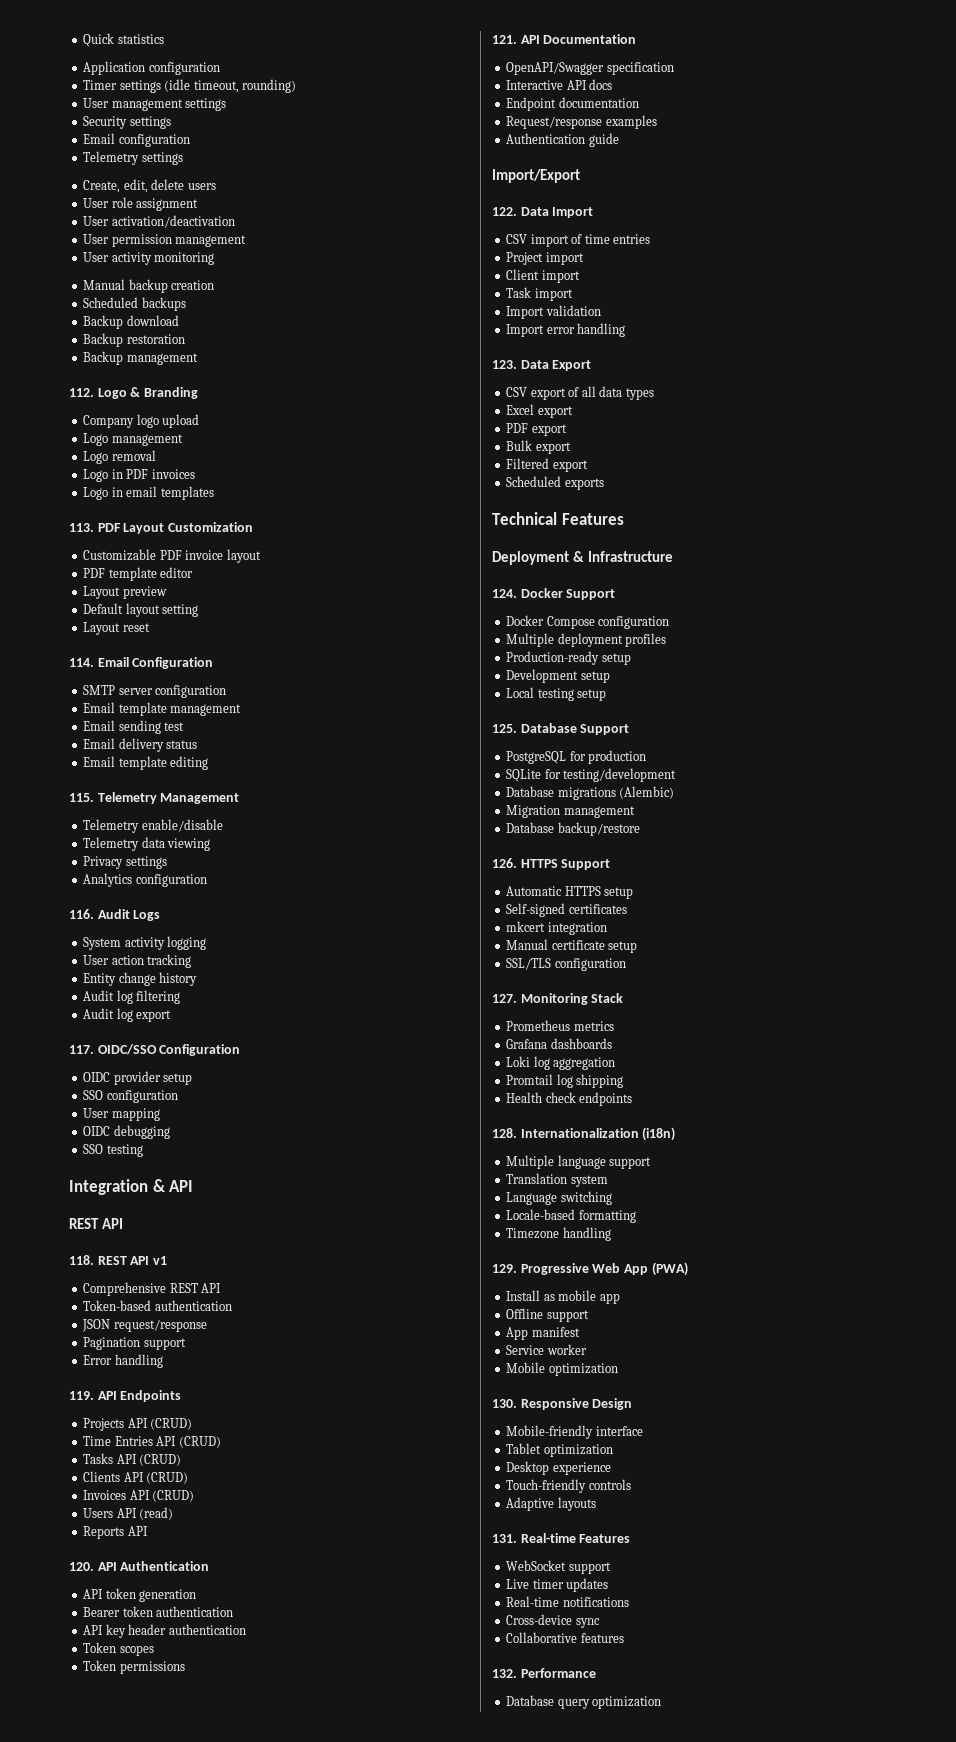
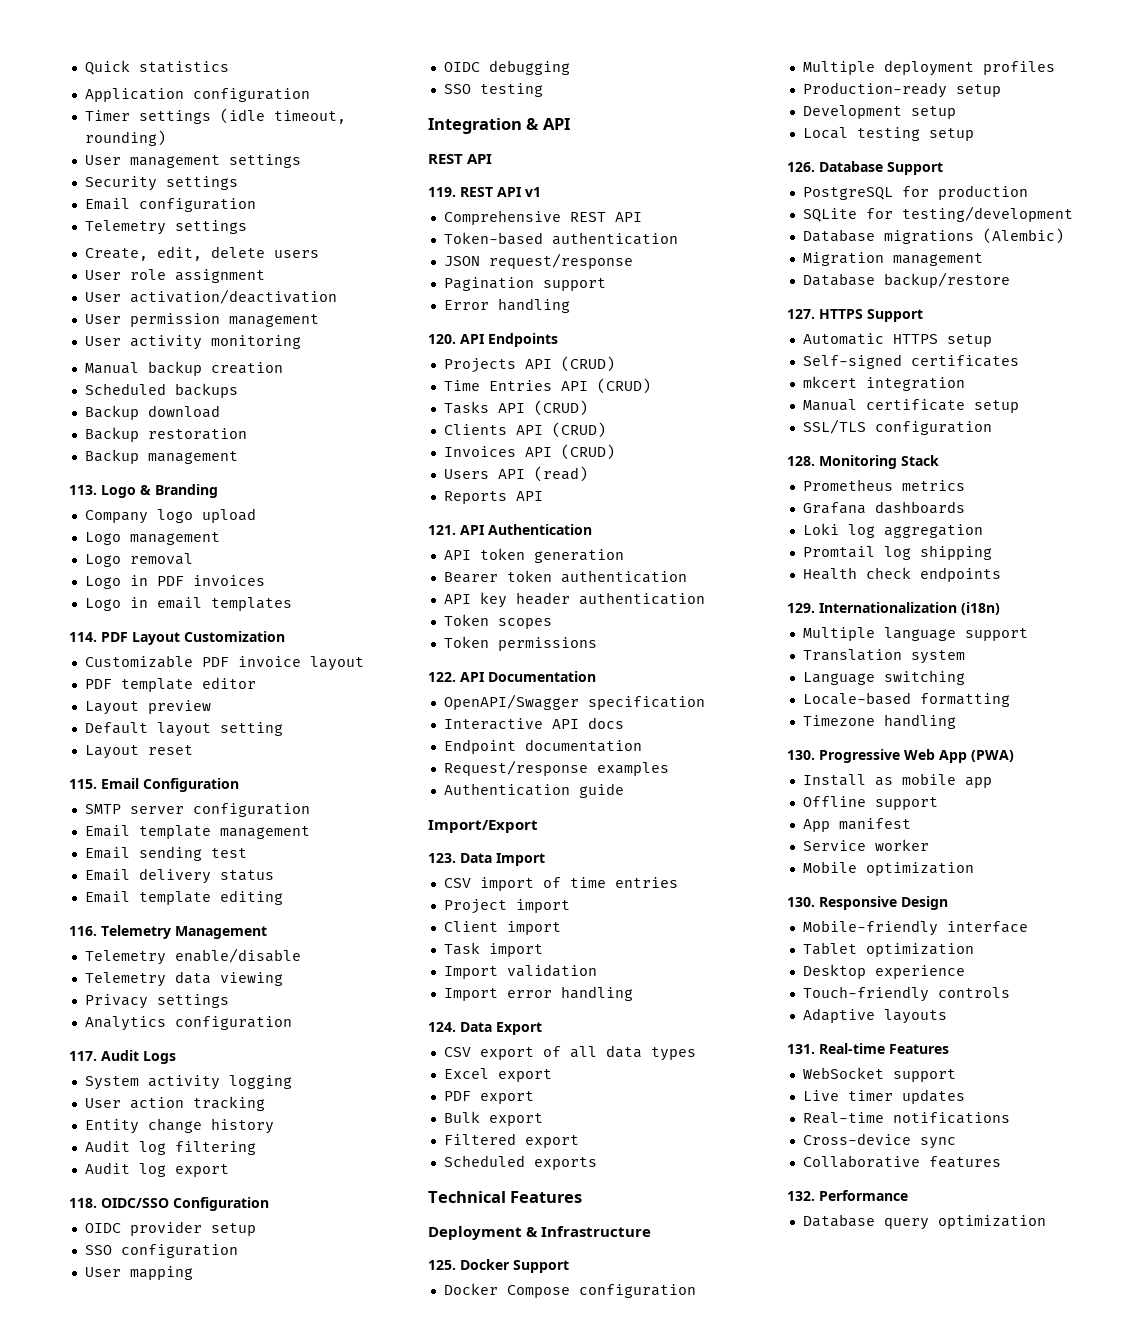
- 112. Logo & Branding
+ 113. Logo & Branding
- 113. PDF Layout Customization
+ 114. PDF Layout Customization
- 114. Email Configuration
+ 115. Email Configuration
- 115. Telemetry Management
+ 116. Telemetry Management
- 116. Audit Logs
+ 117. Audit Logs
- 117. OIDC/SSO Configuration
+ 118. OIDC/SSO Configuration
- 118. REST API v1
+ 119. REST API v1
- 119. API Endpoints
+ 120. API Endpoints
- 120. API Authentication
+ 121. API Authentication
- 121. API Documentation
+ 122. API Documentation
- 122. Data Import
+ 123. Data Import
- 123. Data Export
+ 124. Data Export
- 124. Docker Support
+ 125. Docker Support
- 125. Database Support
+ 126. Database Support
- 126. HTTPS Support
+ 127. HTTPS Support
- 127. Monitoring Stack
+ 128. Monitoring Stack
- 128. Internationalization (i18n)
+ 129. Internationalization (i18n)
- 129. Progressive Web App (PWA)
+ 130. Progressive Web App (PWA)

